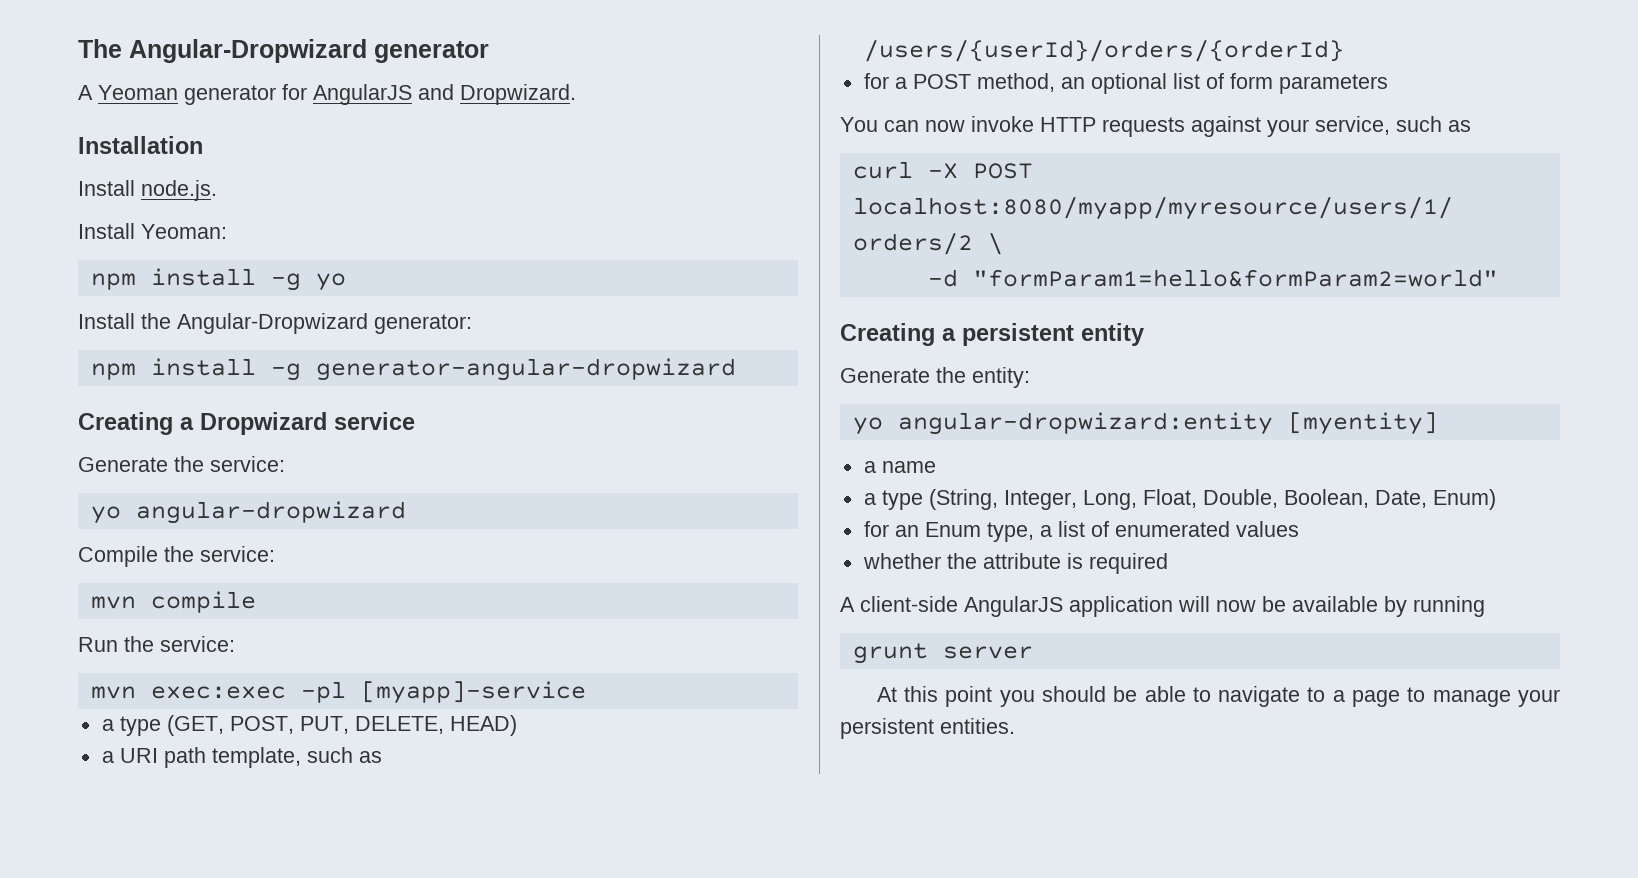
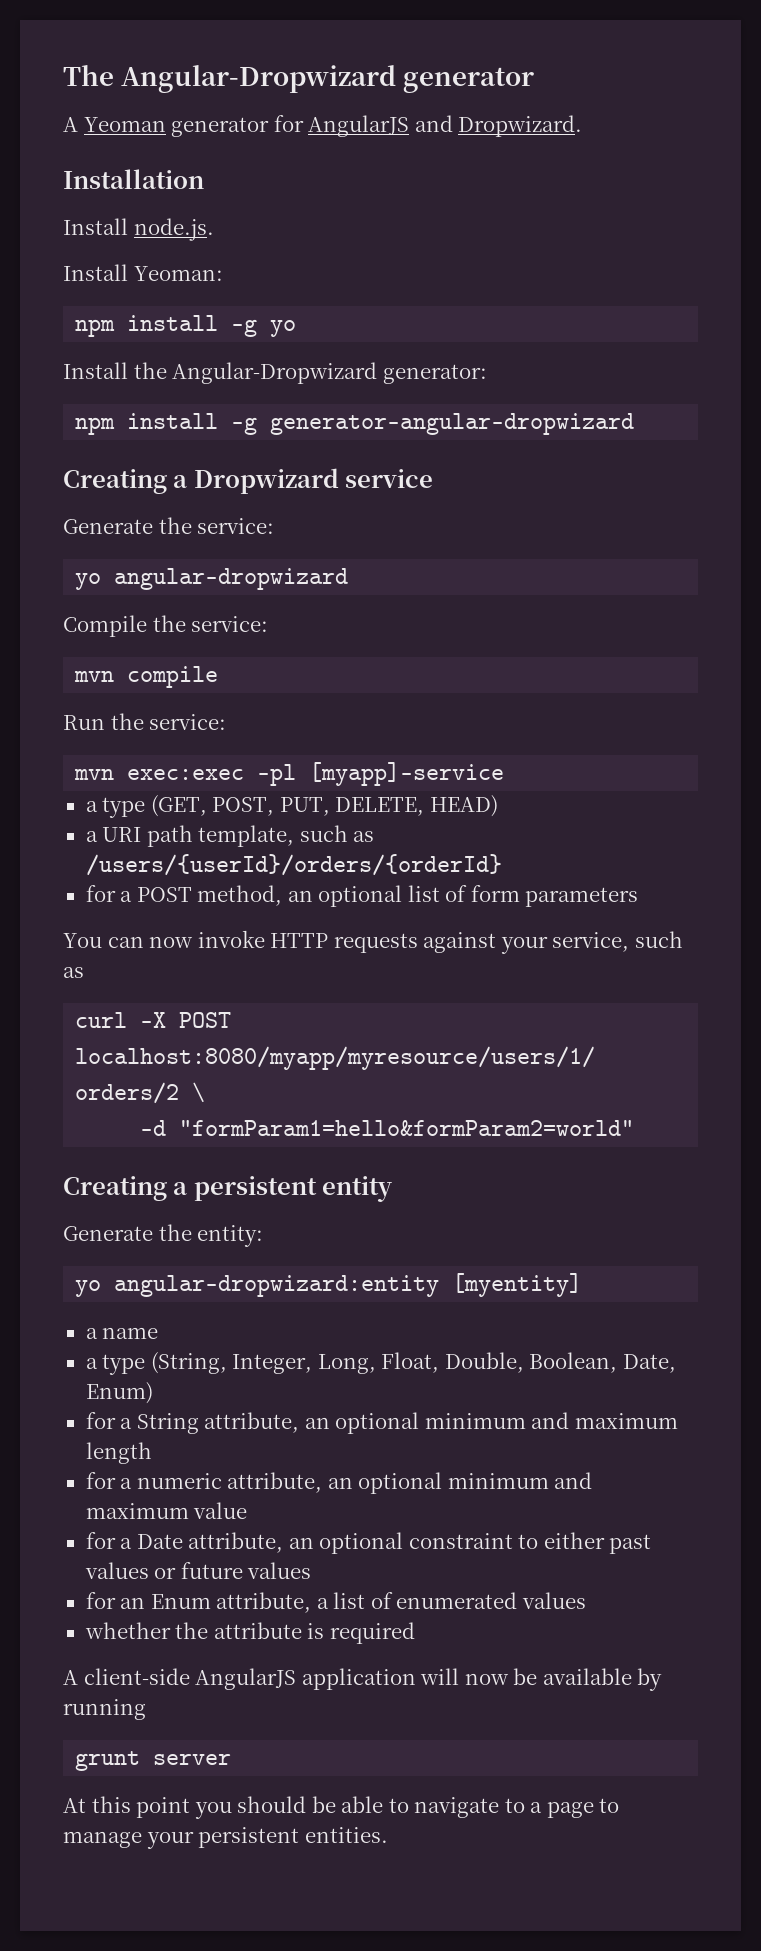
+ for a String attribute, an optional minimum and maximum length
+ for a numeric attribute, an optional minimum and maximum value
+ for a Date attribute, an optional constraint to either past values or future values
- for an Enum type, a list of enumerated values
+ for an Enum attribute, a list of enumerated values

